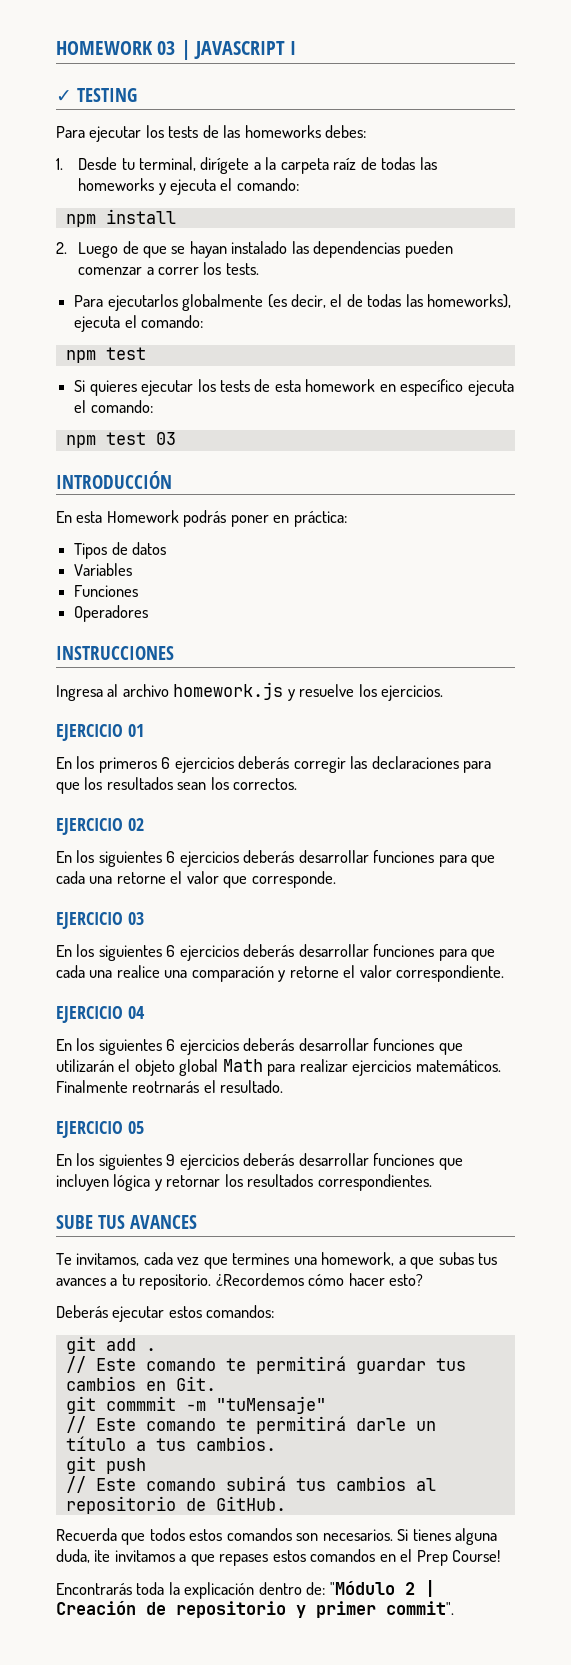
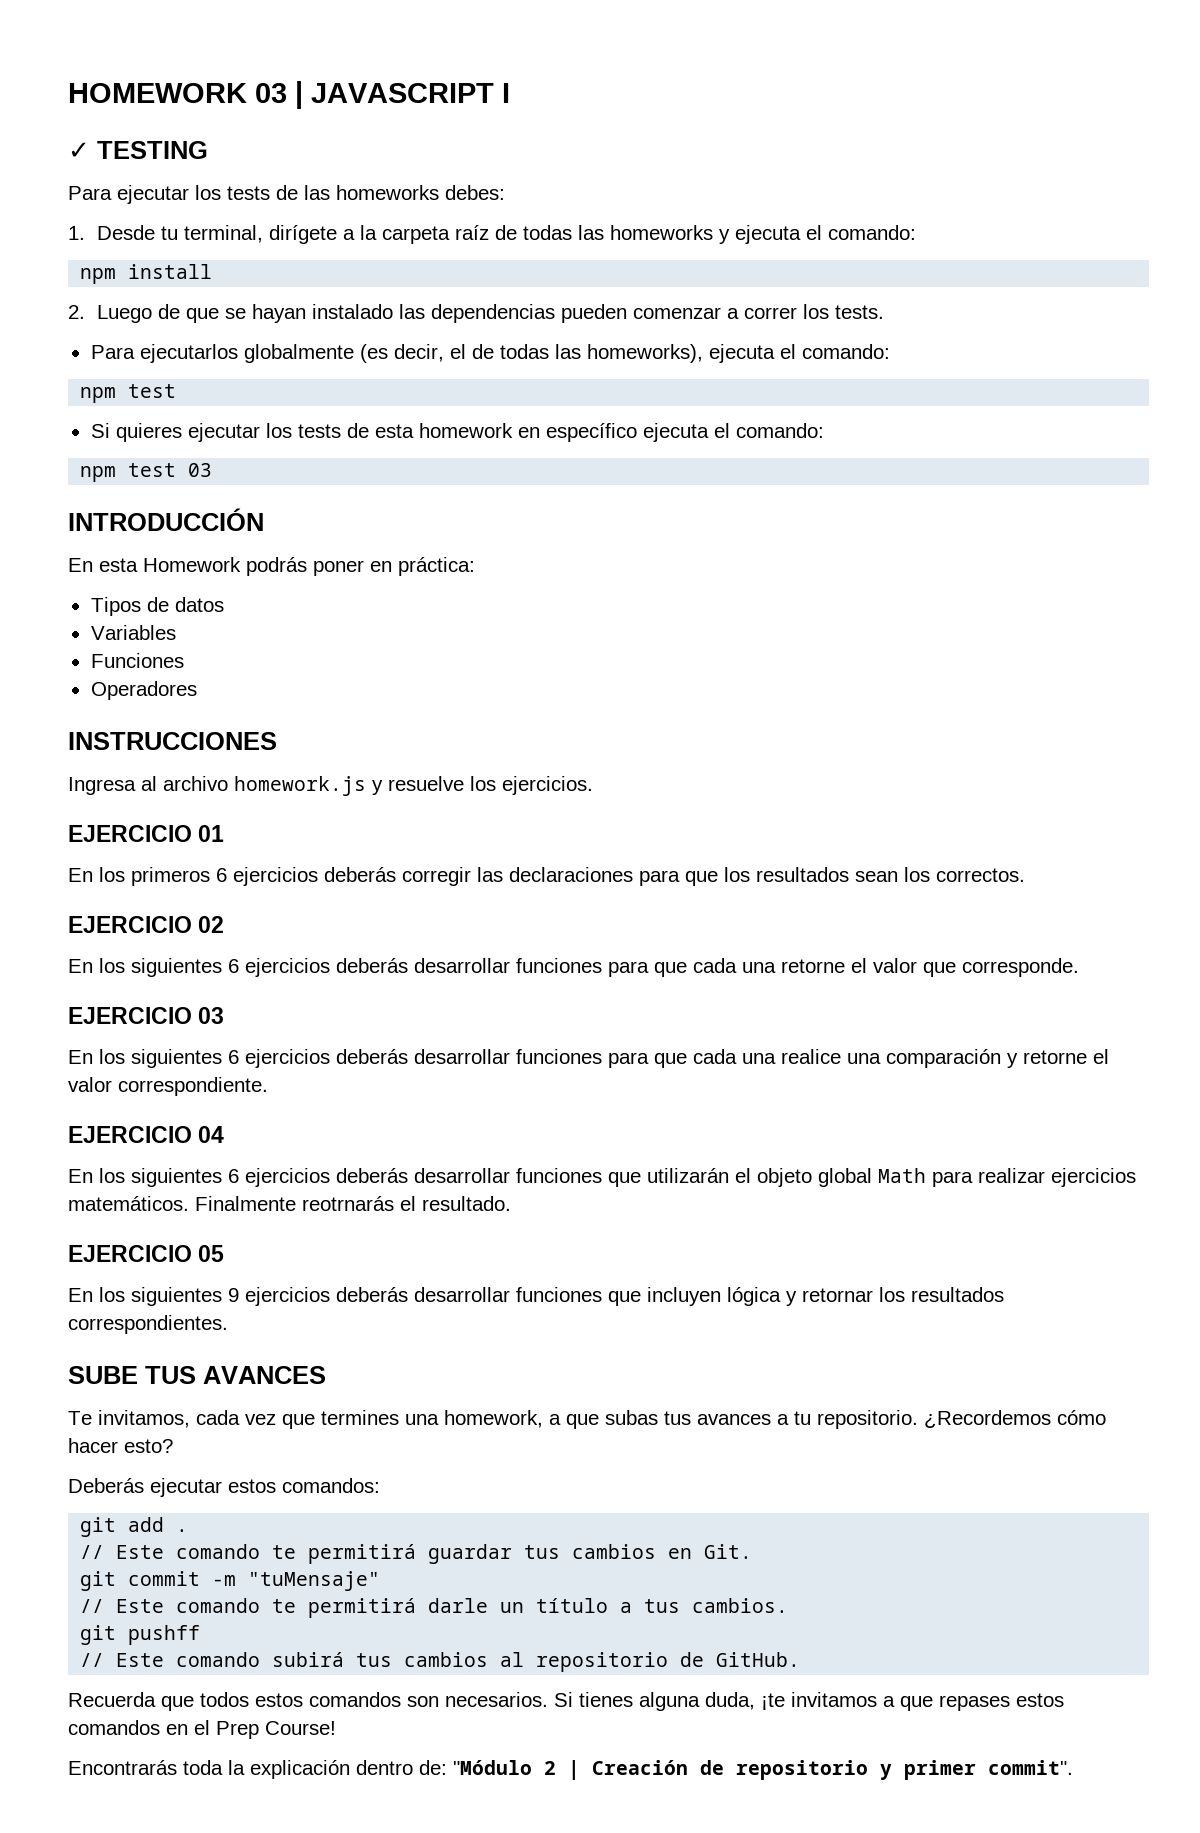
- git commmit -m "tuMensaje"
+ git commit -m "tuMensaje"
- git push
+ git pushff

